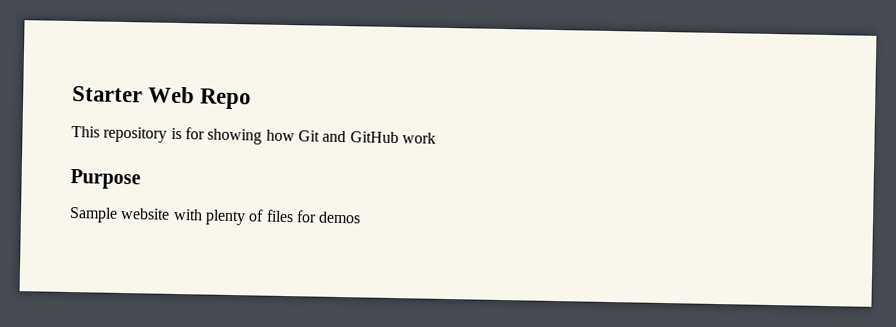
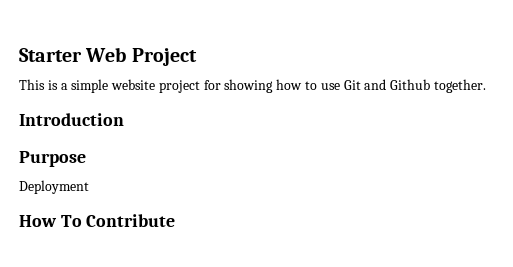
- Starter Web Repo
+ Starter Web Project
- This repository is for showing how Git and GitHub work
+ This is a simple website project for showing how to use Git and Github together.
+ Introduction
  Purpose
- Sample website with plenty of files for demos
+ Deployment
+ How To Contribute

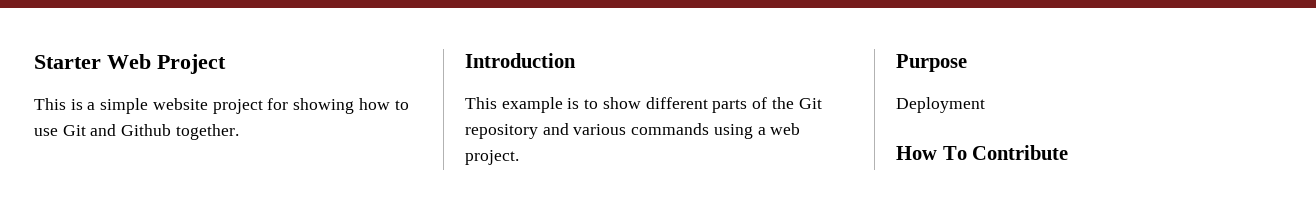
+ This example is to show different parts of the Git repository and various commands using a web project.

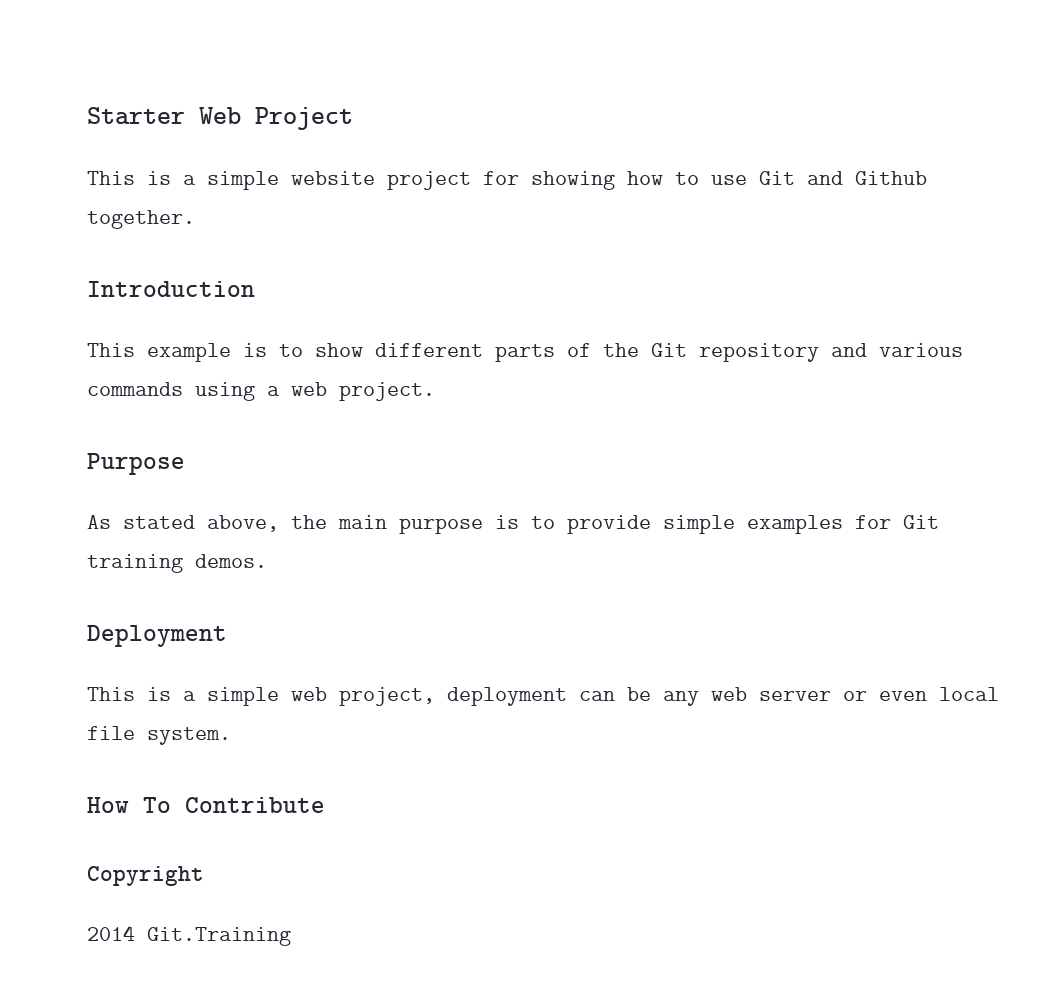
+ As stated above, the main purpose is to provide simple examples for Git training demos.
  Deployment
+ This is a simple web project, deployment can be any web server or even local file system.
+ Copyright
+ 2014 Git.Training

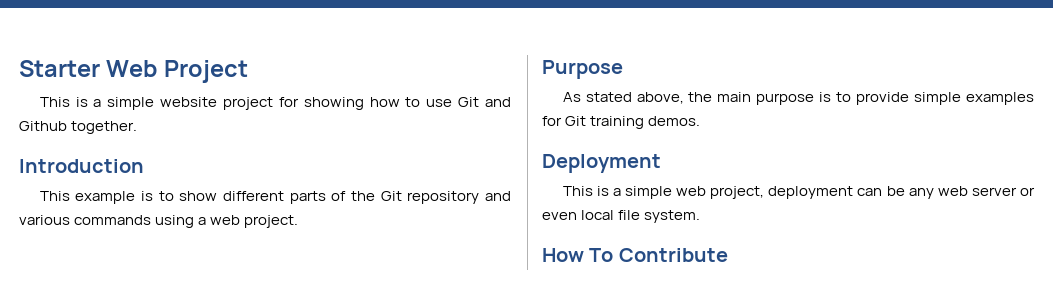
- Copyright
- 2014 Git.Training

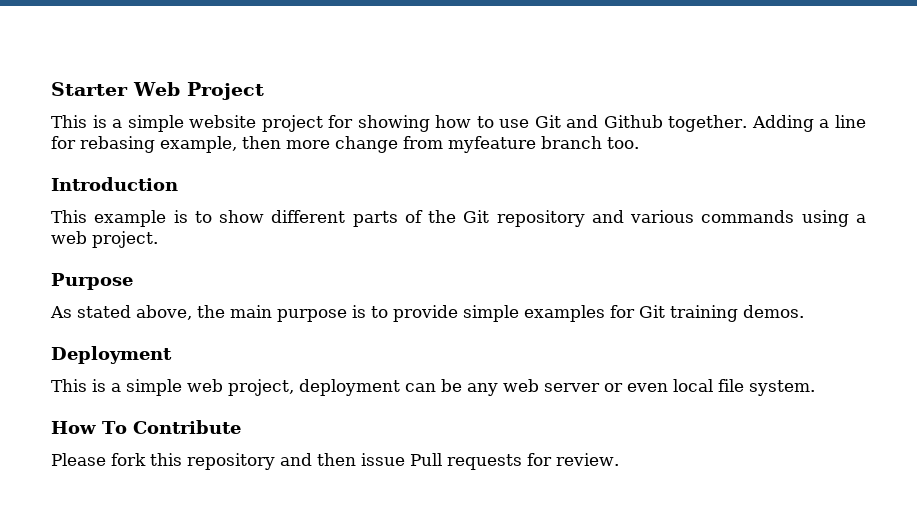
+ Adding a line for rebasing example, then more change from myfeature branch too.
+ Please fork this repository and then issue Pull requests for review.

